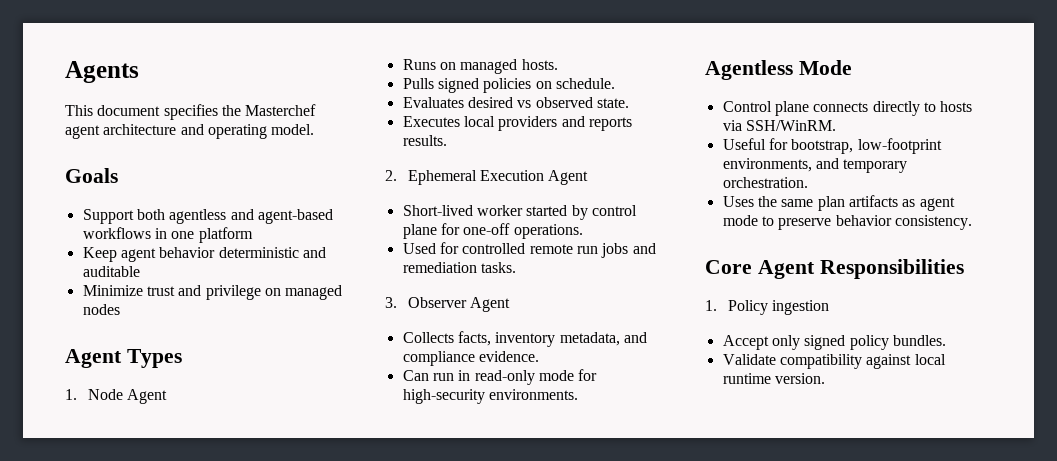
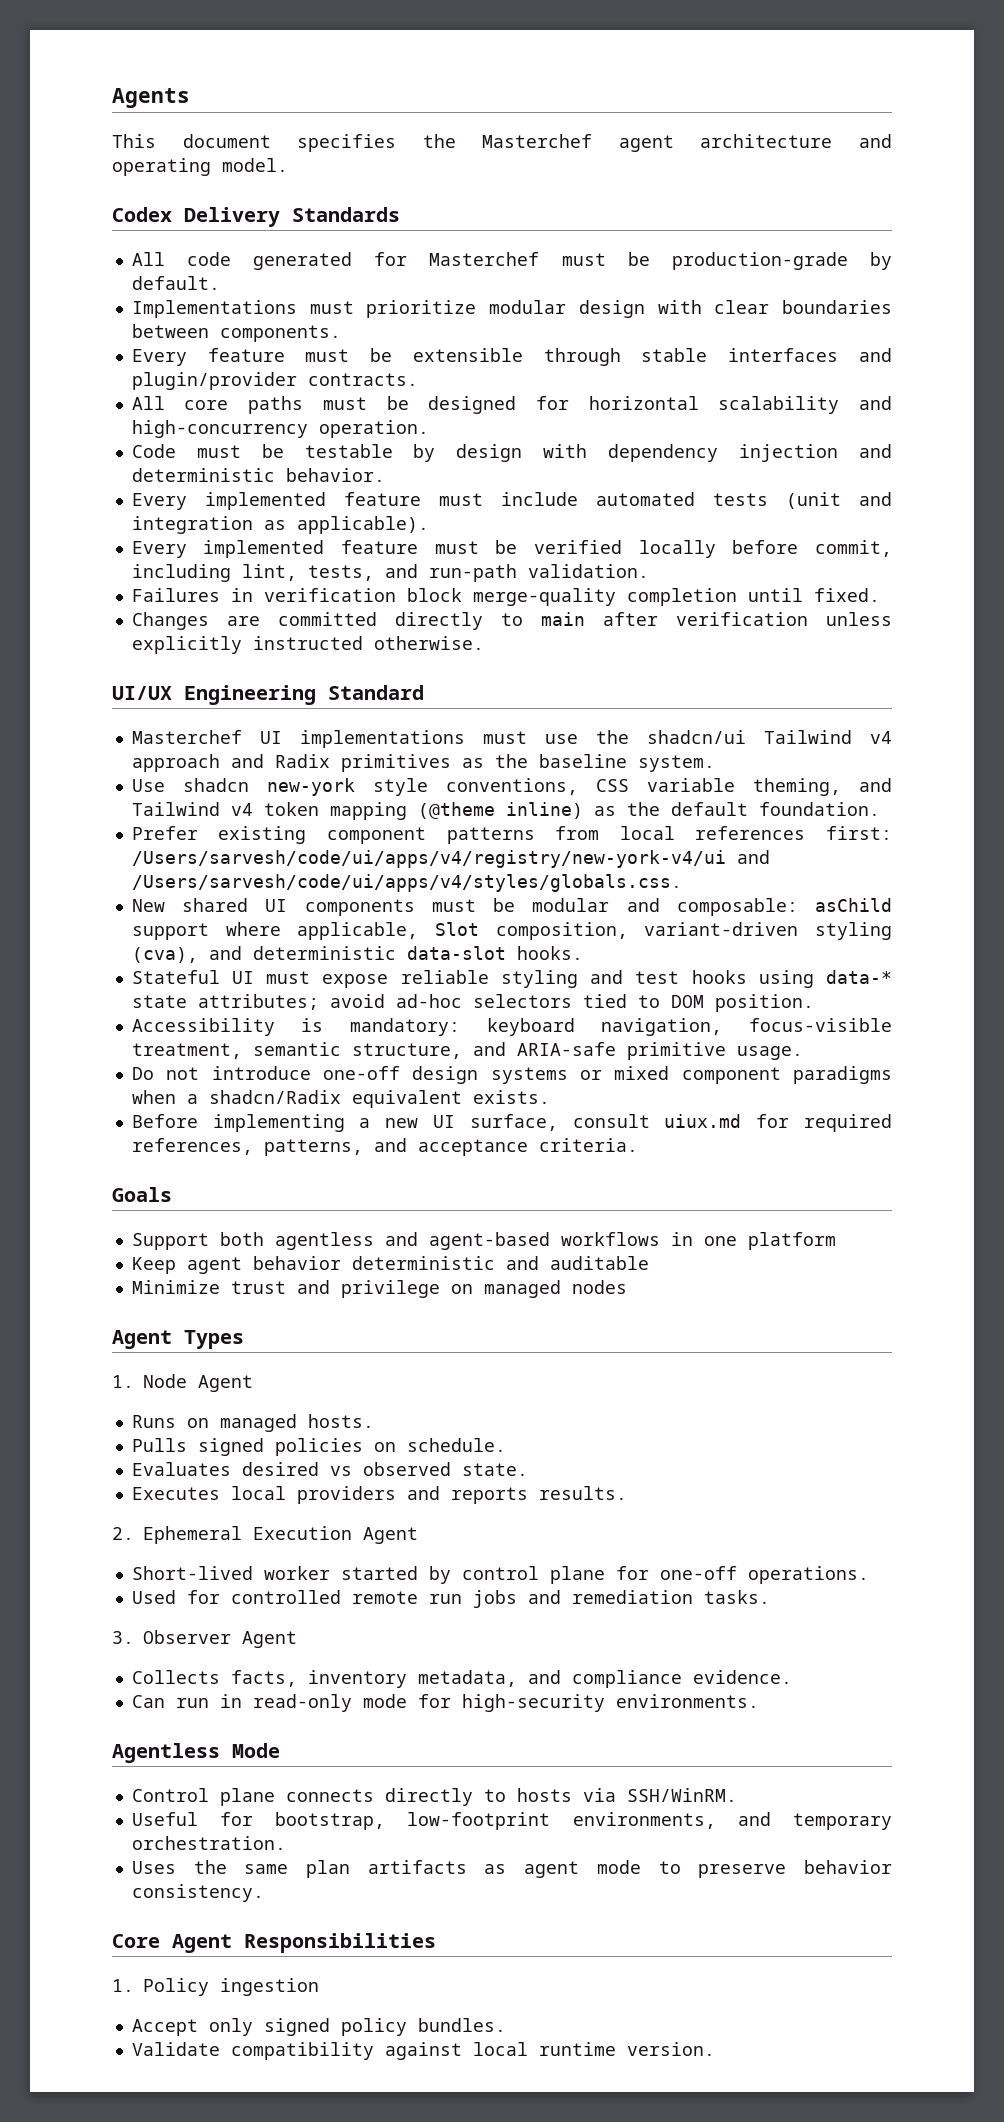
+ Codex Delivery Standards
+ All code generated for Masterchef must be production-grade by default.
+ Implementations must prioritize modular design with clear boundaries between components.
+ Every feature must be extensible through stable interfaces and plugin/provider contracts.
+ All core paths must be designed for horizontal scalability and high-concurrency operation.
+ Code must be testable by design with dependency injection and deterministic behavior.
+ Every implemented feature must include automated tests (unit and integration as applicable).
+ Every implemented feature must be verified locally before commit, including lint, tests, and run-path validation.
+ Failures in verification block merge-quality completion until fixed.
+ Changes are committed directly to main after verification unless explicitly instructed otherwise.
+ UI/UX Engineering Standard
+ Masterchef UI implementations must use the shadcn/ui Tailwind v4 approach and Radix primitives as the baseline system.
+ Use shadcn new-york style conventions, CSS variable theming, and Tailwind v4 token mapping (@theme inline) as the default foundation.
+ Prefer existing component patterns from local references first: /Users/sarvesh/code/ui/apps/v4/registry/new-york-v4/ui and /Users/sarvesh/code/ui/apps/v4/styles/globals.css.
+ New shared UI components must be modular and composable: asChild support where applicable, Slot composition, variant-driven styling (cva), and deterministic data-slot hooks.
+ Stateful UI must expose reliable styling and test hooks using data-* state attributes; avoid ad-hoc selectors tied to DOM position.
+ Accessibility is mandatory: keyboard navigation, focus-visible treatment, semantic structure, and ARIA-safe primitive usage.
+ Do not introduce one-off design systems or mixed component paradigms when a shadcn/Radix equivalent exists.
+ Before implementing a new UI surface, consult uiux.md for required references, patterns, and acceptance criteria.

